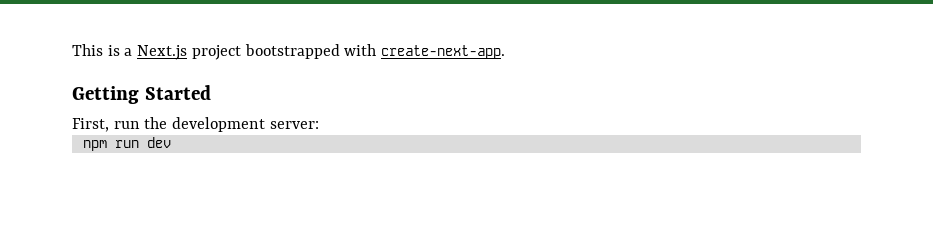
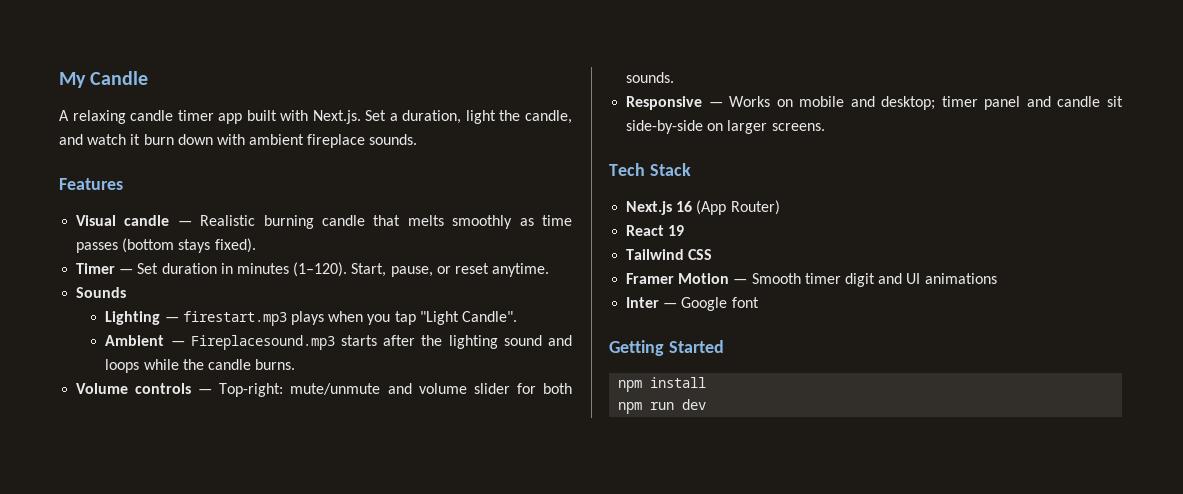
- This is a Next.js project bootstrapped with create-next-app.
+ My Candle
+ A relaxing candle timer app built with Next.js. Set a duration, light the candle, and watch it burn down with ambient fireplace sounds.
+ Features
+ Visual candle — Realistic burning candle that melts smoothly as time passes (bottom stays fixed).
+ Timer — Set duration in minutes (1–120). Start, pause, or reset anytime.
+ Sounds
+ Lighting — firestart.mp3 plays when you tap "Light Candle".
+ Ambient — Fireplacesound.mp3 starts after the lighting sound and loops while the candle burns.
+ Volume controls — Top-right: mute/unmute and volume slider for both sounds.
+ Responsive — Works on mobile and desktop; timer panel and candle sit side-by-side on larger screens.
+ Tech Stack
+ Next.js 16 (App Router)
+ React 19
+ Tailwind CSS
+ Framer Motion — Smooth timer digit and UI animations
+ Inter — Google font
  Getting Started
- First, run the development server:
+ npm install

